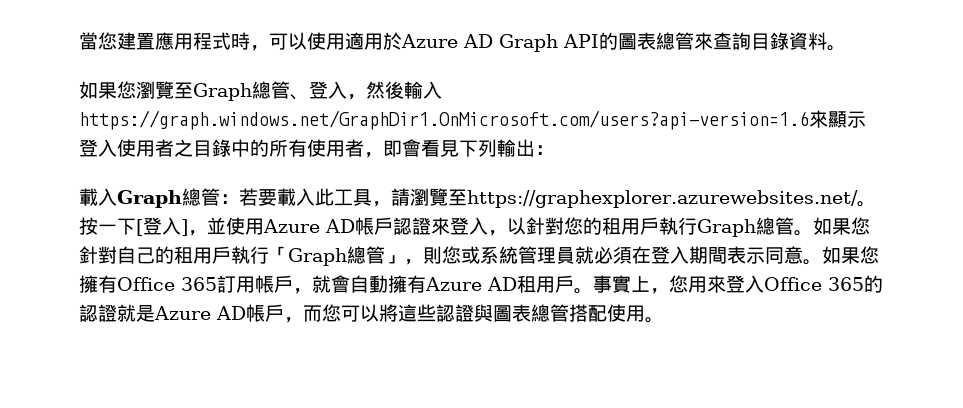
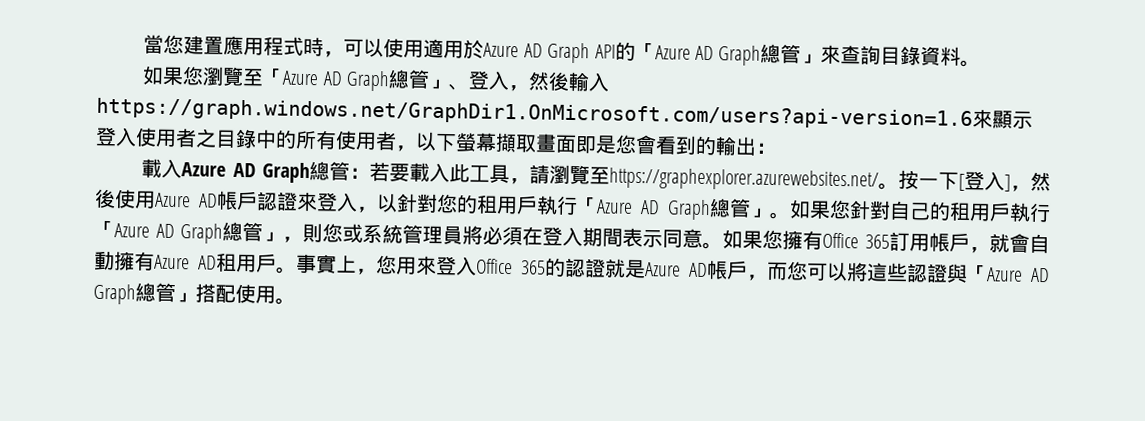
- 當您建置應用程式時，可以使用適用於Azure AD Graph API的圖表總管來查詢目錄資料。
+ 當您建置應用程式時，可以使用適用於Azure AD Graph API的「Azure AD Graph總管」來查詢目錄資料。
- 如果您瀏覽至Graph總管、登入，然後輸入https://graph.windows.net/GraphDir1.OnMicrosoft.com/users?api-version=1.6來顯示登入使用者之目錄中的所有使用者，即會看見下列輸出：
+ 如果您瀏覽至「Azure AD Graph總管」、登入，然後輸入https://graph.windows.net/GraphDir1.OnMicrosoft.com/users?api-version=1.6來顯示登入使用者之目錄中的所有使用者，以下螢幕擷取畫面即是您會看到的輸出：
- 載入Graph總管：若要載入此工具，請瀏覽至https://graphexplorer.azurewebsites.net/。
+ 載入Azure AD Graph總管：若要載入此工具，請瀏覽至https://graphexplorer.azurewebsites.net/。
- 按一下[登入]，並使用Azure AD帳戶認證來登入，以針對您的租用戶執行Graph總管。
+ 按一下[登入]，然後使用Azure AD帳戶認證來登入，以針對您的租用戶執行「Azure AD Graph總管」。
- 如果您針對自己的租用戶執行「Graph總管」，則您或系統管理員就必須在登入期間表示同意。
+ 如果您針對自己的租用戶執行「Azure AD Graph總管」，則您或系統管理員將必須在登入期間表示同意。
- 事實上，您用來登入Office 365的認證就是Azure AD帳戶，而您可以將這些認證與圖表總管搭配使用。
+ 事實上，您用來登入Office 365的認證就是Azure AD帳戶，而您可以將這些認證與「Azure AD Graph總管」搭配使用。

